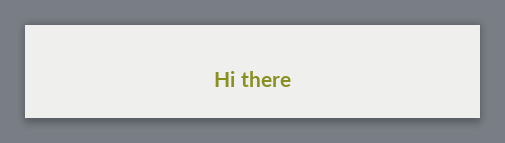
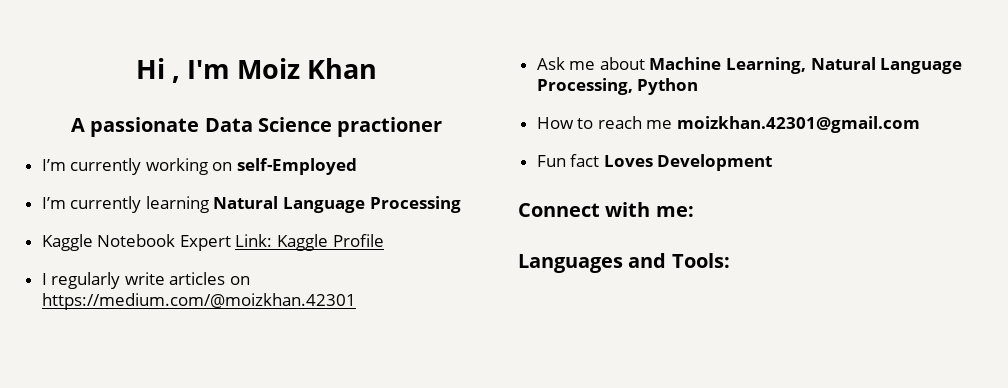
- Hi there
+ Hi , I'm Moiz Khan
+ A passionate Data Science practioner
+ I’m currently working on self-Employed
+ I’m currently learning Natural Language Processing
+ Kaggle Notebook Expert Link: Kaggle Profile
+ I regularly write articles on https://medium.com/@moizkhan.42301
+ Ask me about Machine Learning, Natural Language Processing, Python
+ How to reach me moizkhan.42301@gmail.com
+ Fun fact Loves Development
+ Connect with me:
+ Languages and Tools:

